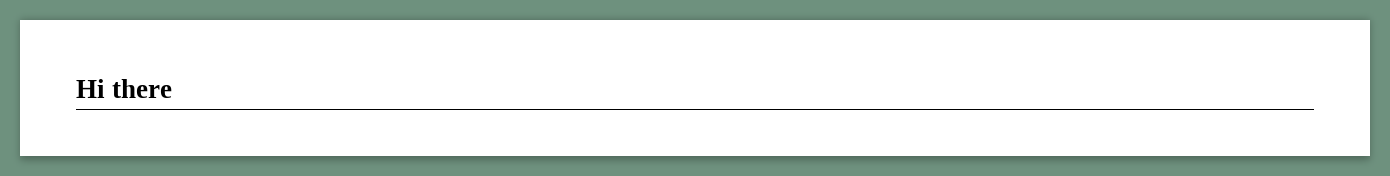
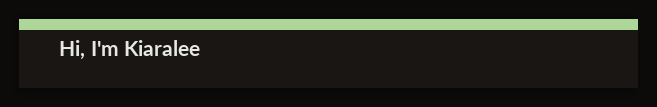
- Hi there
+ Hi, I'm Kiaralee

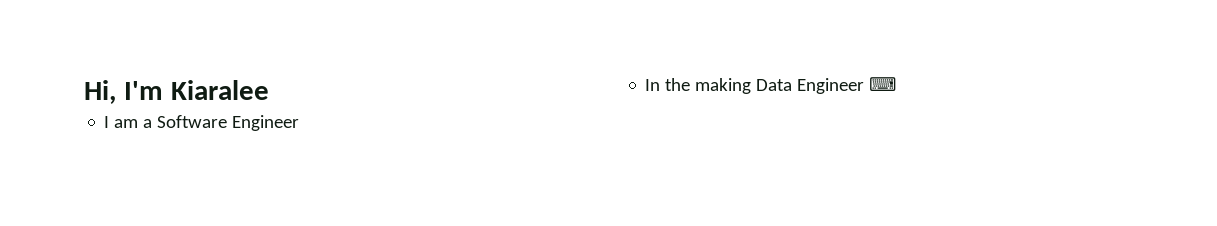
+ I am a Software Engineer
+ In the making Data Engineer ⌨

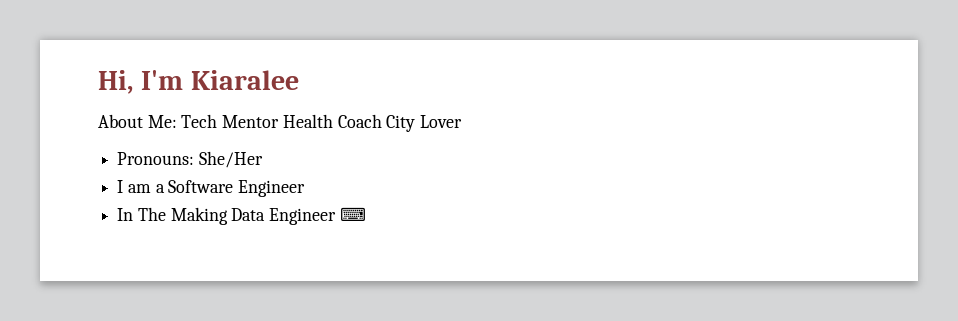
+ About Me: Tech Mentor Health Coach City Lover
+ Pronouns: She/Her
- In the making Data Engineer ⌨
+ In The Making Data Engineer ⌨

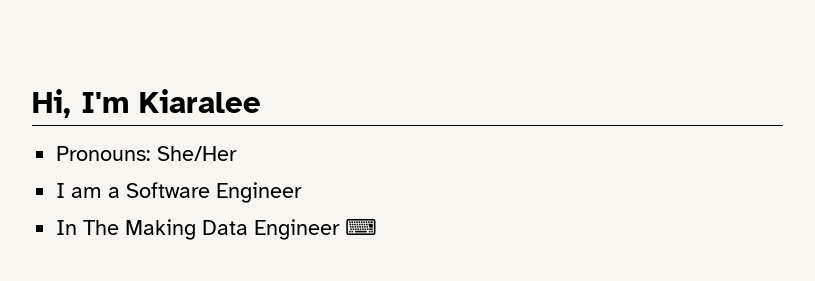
- About Me: Tech Mentor Health Coach City Lover

